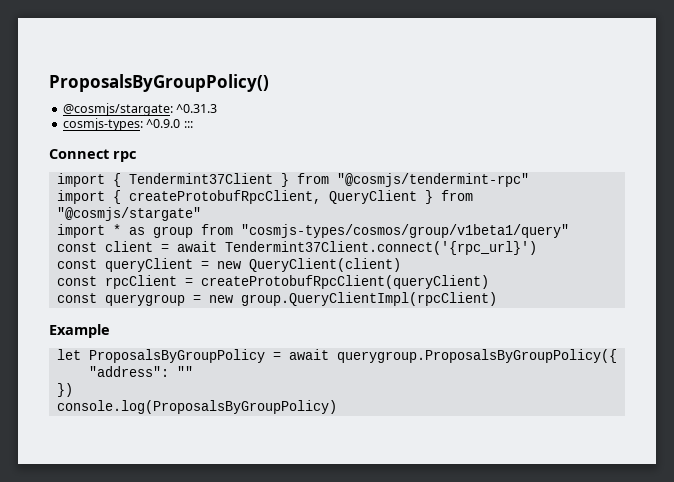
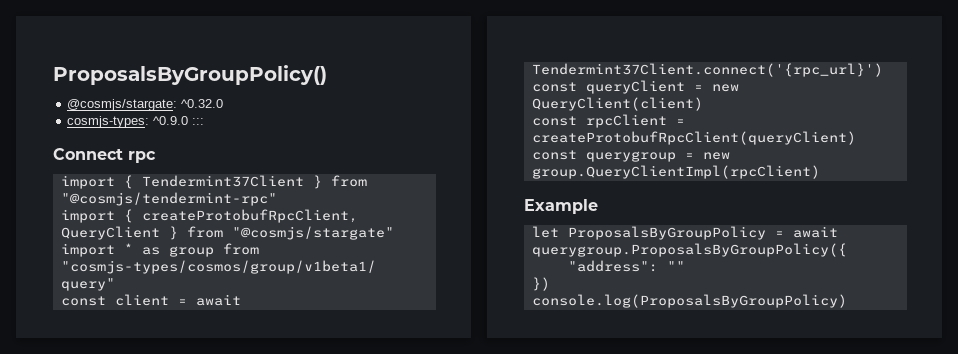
- @cosmjs/stargate: ^0.31.3
+ @cosmjs/stargate: ^0.32.0

